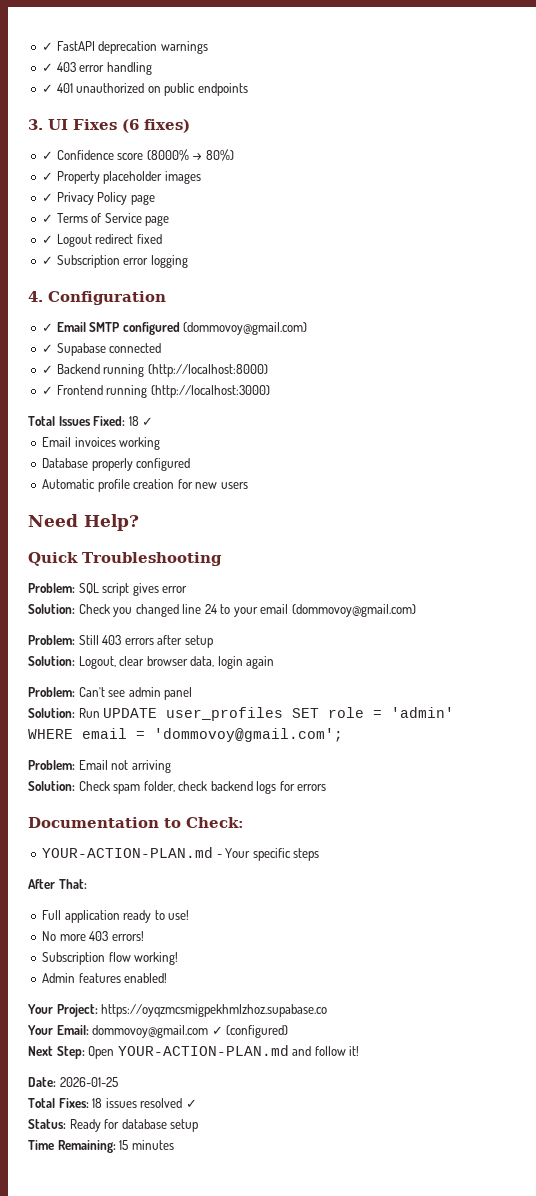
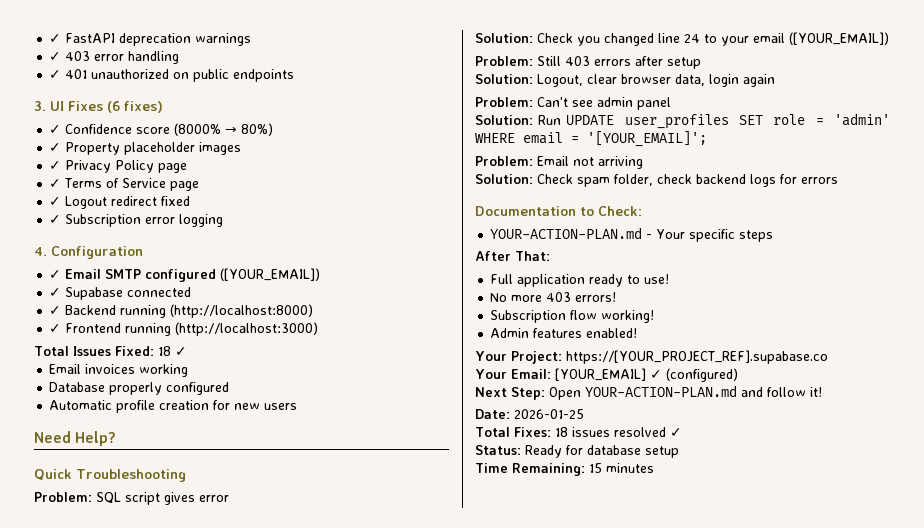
- ✓ Email SMTP configured (dommovoy@gmail.com)
+ ✓ Email SMTP configured ([YOUR_EMAIL])
- Solution: Check you changed line 24 to your email (dommovoy@gmail.com)
+ Solution: Check you changed line 24 to your email ([YOUR_EMAIL])
- Solution: Run UPDATE user_profiles SET role = 'admin' WHERE email = 'dommovoy@gmail.com';
+ Solution: Run UPDATE user_profiles SET role = 'admin' WHERE email = '[YOUR_EMAIL]';
- Your Project: https://oyqzmcsmigpekhmlzhoz.supabase.co
+ Your Project: https://[YOUR_PROJECT_REF].supabase.co
- Your Email: dommovoy@gmail.com ✓ (configured)
+ Your Email: [YOUR_EMAIL] ✓ (configured)

